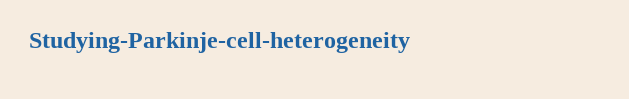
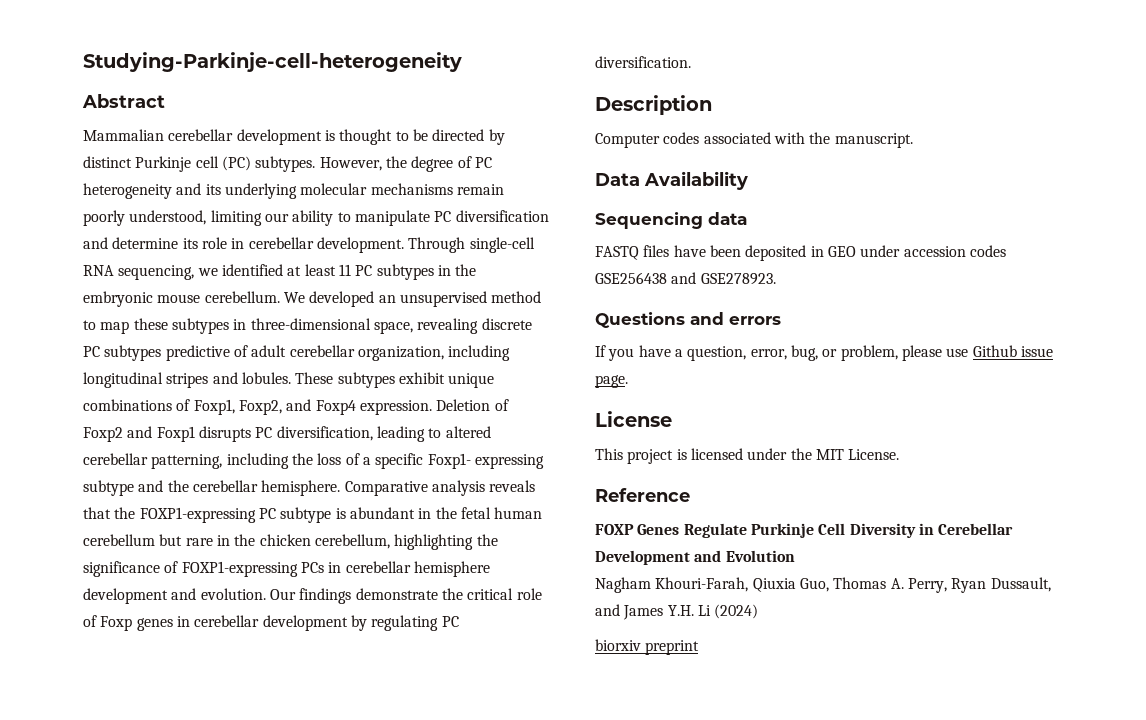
+ Abstract
+ Mammalian cerebellar development is thought to be directed by distinct Purkinje cell (PC) subtypes. However, the degree of PC heterogeneity and its underlying molecular mechanisms remain poorly understood, limiting our ability to manipulate PC diversification and determine its role in cerebellar development. Through single-cell RNA sequencing, we identified at least 11 PC subtypes in the embryonic mouse cerebellum. We developed an unsupervised method to map these subtypes in three-dimensional space, revealing discrete PC subtypes predictive of adult cerebellar organization, including longitudinal stripes and lobules. These subtypes exhibit unique combinations of Foxp1, Foxp2, and Foxp4 expression. Deletion of Foxp2 and Foxp1 disrupts PC diversification, leading to altered cerebellar patterning, including the loss of a specific Foxp1- expressing subtype and the cerebellar hemisphere. Comparative analysis reveals that the FOXP1-expressing PC subtype is abundant in the fetal human cerebellum but rare in the chicken cerebellum, highlighting the significance of FOXP1-expressing PCs in cerebellar hemisphere development and evolution. Our findings demonstrate the critical role of Foxp genes in cerebellar development by regulating PC diversification.
+ Description
+ Computer codes associated with the manuscript.
+ Data Availability
+ Sequencing data
+ FASTQ files have been deposited in GEO under accession codes GSE256438 and GSE278923.
+ Questions and errors
+ If you have a question, error, bug, or problem, please use Github issue page.
+ License
+ This project is licensed under the MIT License.
+ Reference
+ FOXP Genes Regulate Purkinje Cell Diversity in Cerebellar Development and Evolution
+ Nagham Khouri-Farah, Qiuxia Guo, Thomas A. Perry, Ryan Dussault, and James Y.H. Li (2024)
+ biorxiv preprint

